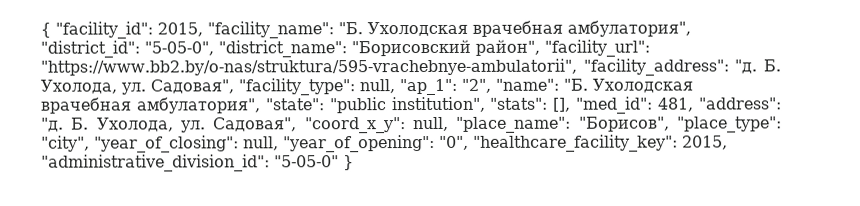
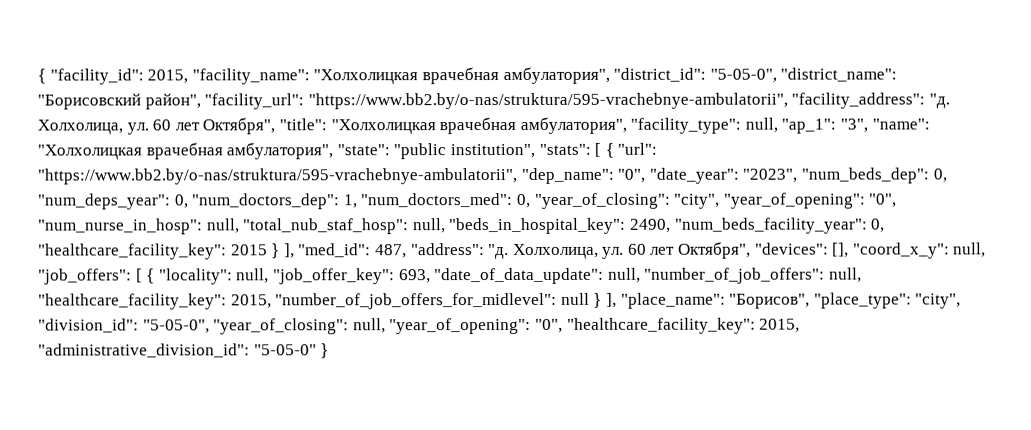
- { "facility_id": 2015, "facility_name": "Б. Ухолодская врачебная амбулатория", "district_id": "5-05-0", "district_name": "Борисовский район", "facility_url": "https://www.bb2.by/o-nas/struktura/595-vrachebnye-ambulatorii", "facility_address": "д.
+ { "facility_id": 2015, "facility_name": "Холхолицкая врачебная амбулатория", "district_id": "5-05-0", "district_name": "Борисовский район", "facility_url": "https://www.bb2.by/o-nas/struktura/595-vrachebnye-ambulatorii", "facility_address": "д.
- Б. Ухолода, ул. Садовая", "facility_type": null, "ap_1": "2", "name": "Б. Ухолодская врачебная амбулатория", "state": "public institution", "stats": [], "med_id": 481, "address": "д. Б. Ухолода, ул. Садовая", "coord_x_y": null, "place_name": "Борисов", "place_type": "city", "year_of_closing": null, "year_of_opening": "0", "healthcare_facility_key": 2015, "administrative_division_id": "5-05-0" }
+ Холхолица, ул. 60 лет Октября", "title": "Холхолицкая врачебная амбулатория", "facility_type": null, "ap_1": "3", "name": "Холхолицкая врачебная амбулатория", "state": "public institution", "stats": [ { "url": "https://www.bb2.by/o-nas/struktura/595-vrachebnye-ambulatorii", "dep_name": "0", "date_year": "2023", "num_beds_dep": 0, "num_deps_year": 0, "num_doctors_dep": 1, "num_doctors_med": 0, "year_of_closing": "city", "year_of_opening": "0", "num_nurse_in_hosp": null, "total_nub_staf_hosp": null, "beds_in_hospital_key": 2490, "num_beds_facility_year": 0, "healthcare_facility_key": 2015 } ], "med_id": 487, "address": "д. Холхолица, ул. 60 лет Октября", "devices": [], "coord_x_y": null, "job_offers": [ { "locality": null, "job_offer_key": 693, "date_of_data_update": null, "number_of_job_offers": null, "healthcare_facility_key": 2015, "number_of_job_offers_for_midlevel": null } ], "place_name": "Борисов", "place_type": "city", "division_id": "5-05-0", "year_of_closing": null, "year_of_opening": "0", "healthcare_facility_key": 2015, "administrative_division_id": "5-05-0" }

